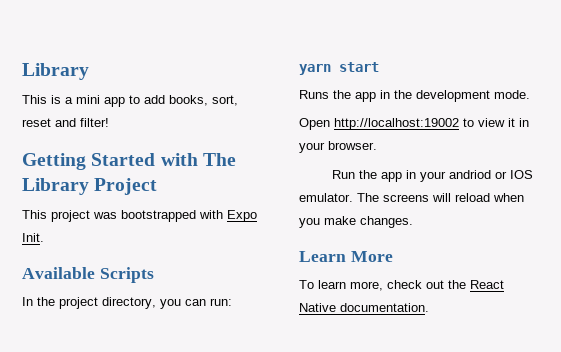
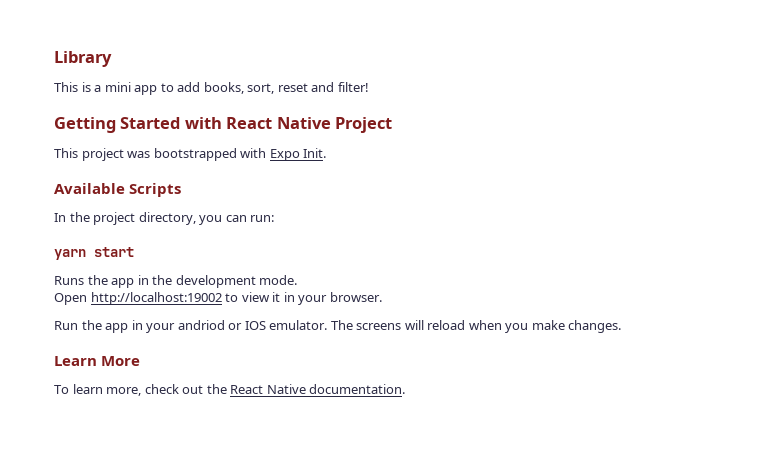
- Getting Started with The Library Project
+ Getting Started with React Native Project

